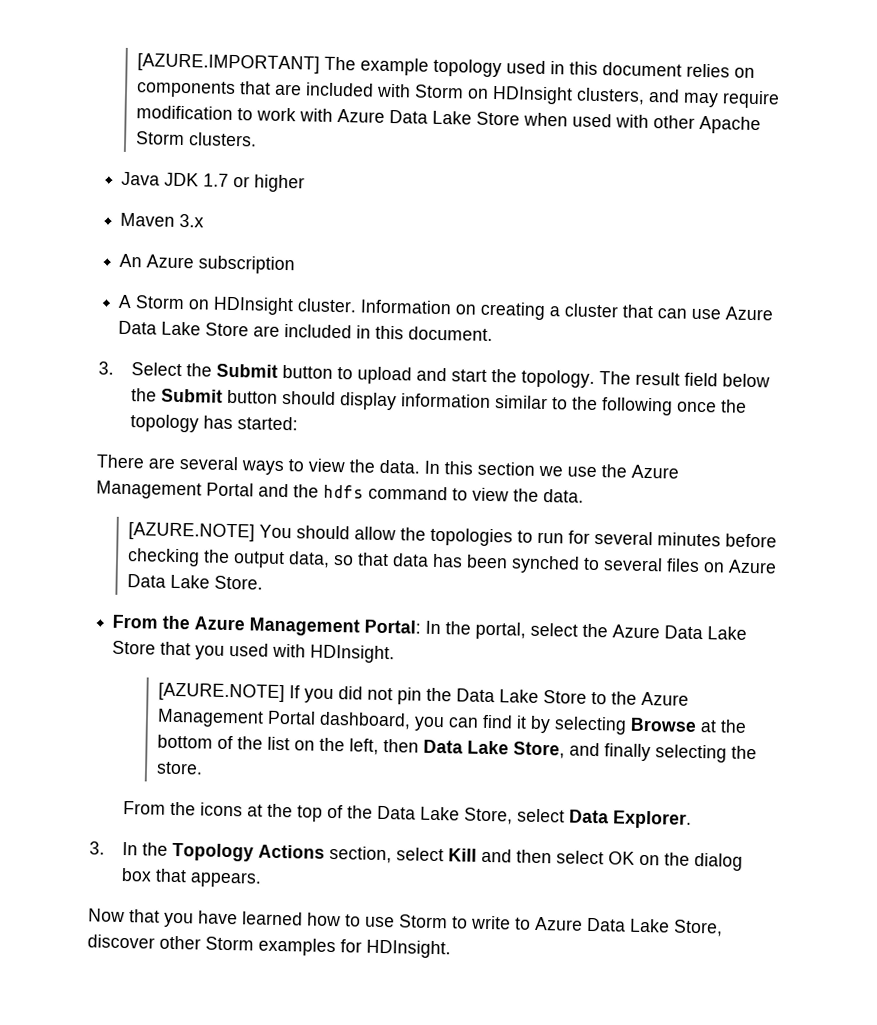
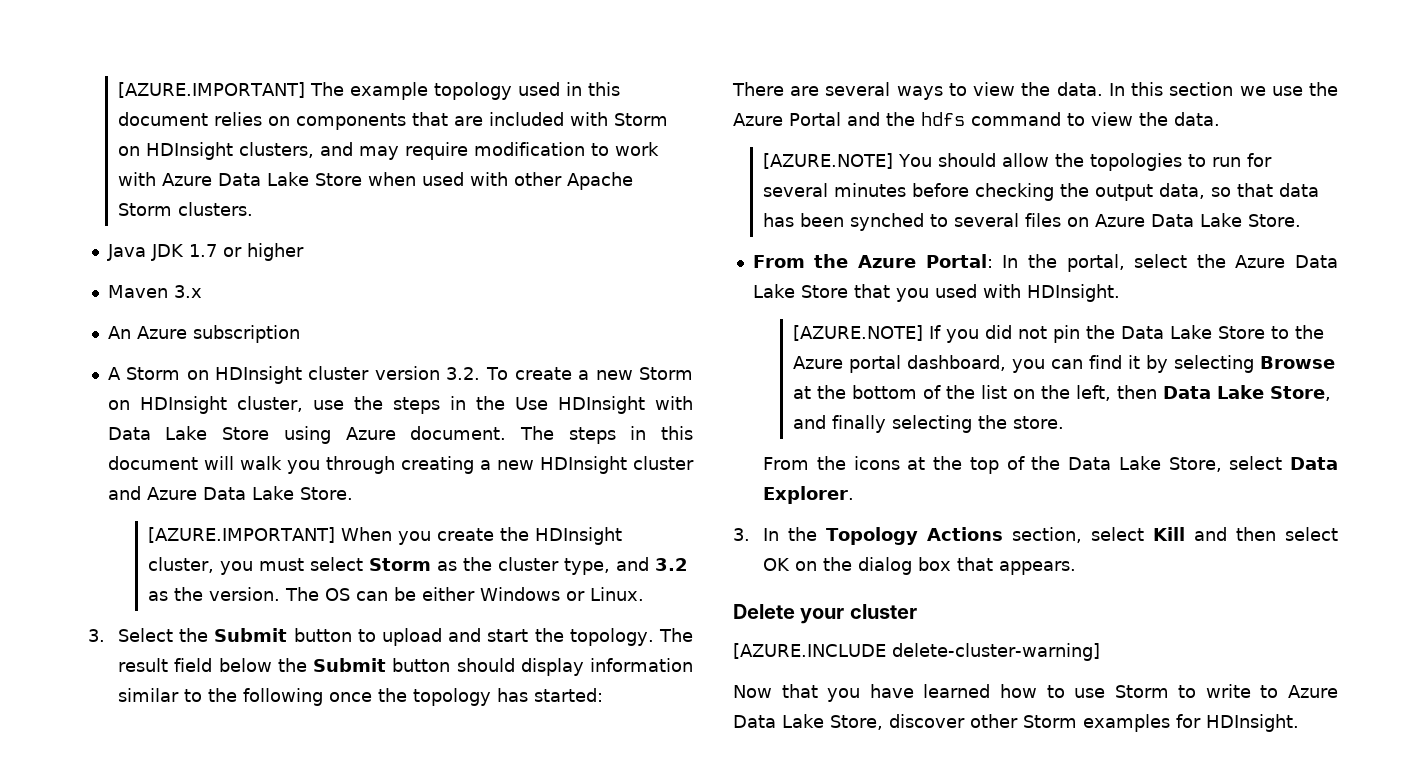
- A Storm on HDInsight cluster. Information on creating a cluster that can use Azure Data Lake Store are included in this document.
+ A Storm on HDInsight cluster version 3.2. To create a new Storm on HDInsight cluster, use the steps in the Use HDInsight with Data Lake Store using Azure document. The steps in this document will walk you through creating a new HDInsight cluster and Azure Data Lake Store.
+ [AZURE.IMPORTANT] When you create the HDInsight cluster, you must select Storm as the cluster type, and 3.2 as the version. The OS can be either Windows or Linux.
- In this section we use the Azure Management Portal and the hdfs command to view the data.
+ In this section we use the Azure Portal and the hdfs command to view the data.
- From the Azure Management Portal: In the portal, select the Azure Data Lake Store that you used with HDInsight.
+ From the Azure Portal: In the portal, select the Azure Data Lake Store that you used with HDInsight.
- [AZURE.NOTE] If you did not pin the Data Lake Store to the Azure Management Portal dashboard, you can find it by selecting Browse at the bottom of the list on the left, then Data Lake Store, and finally selecting the store.
+ [AZURE.NOTE] If you did not pin the Data Lake Store to the Azure portal dashboard, you can find it by selecting Browse at the bottom of the list on the left, then Data Lake Store, and finally selecting the store.
+ Delete your cluster
+ [AZURE.INCLUDE delete-cluster-warning]

